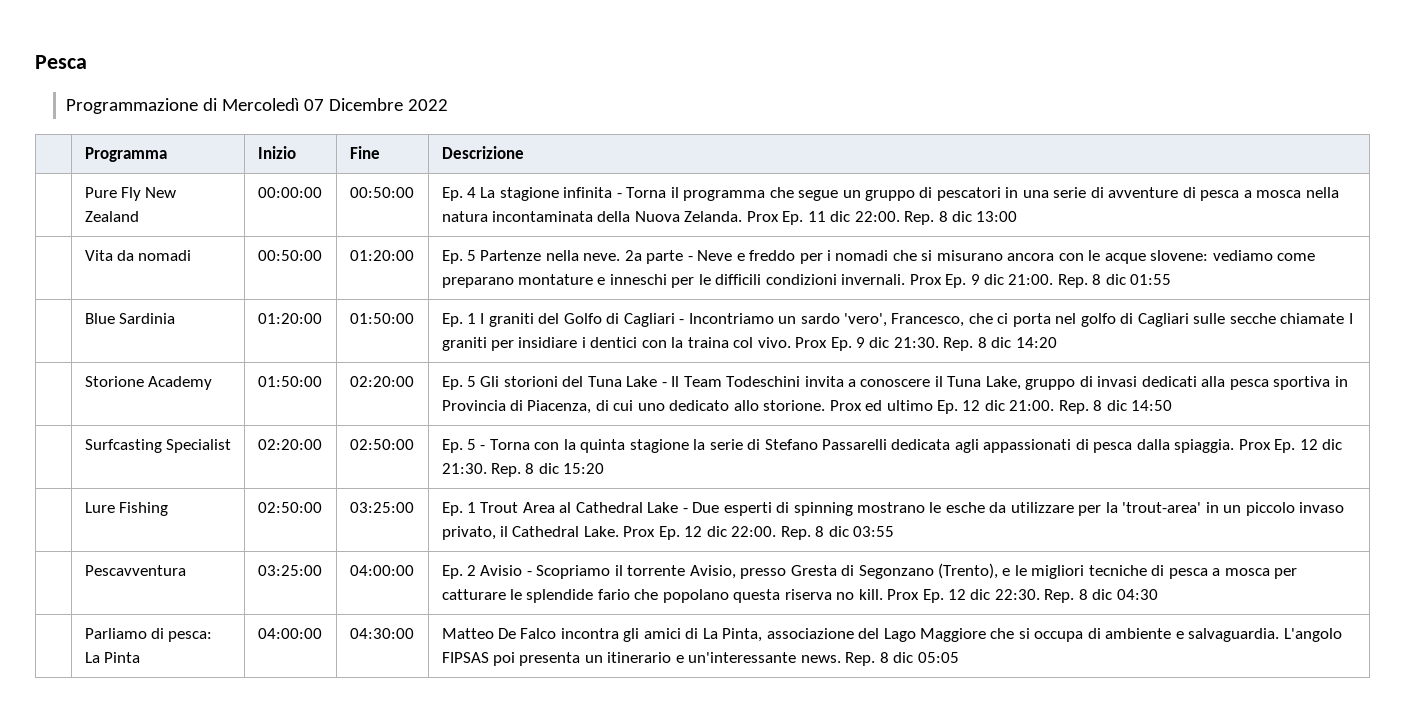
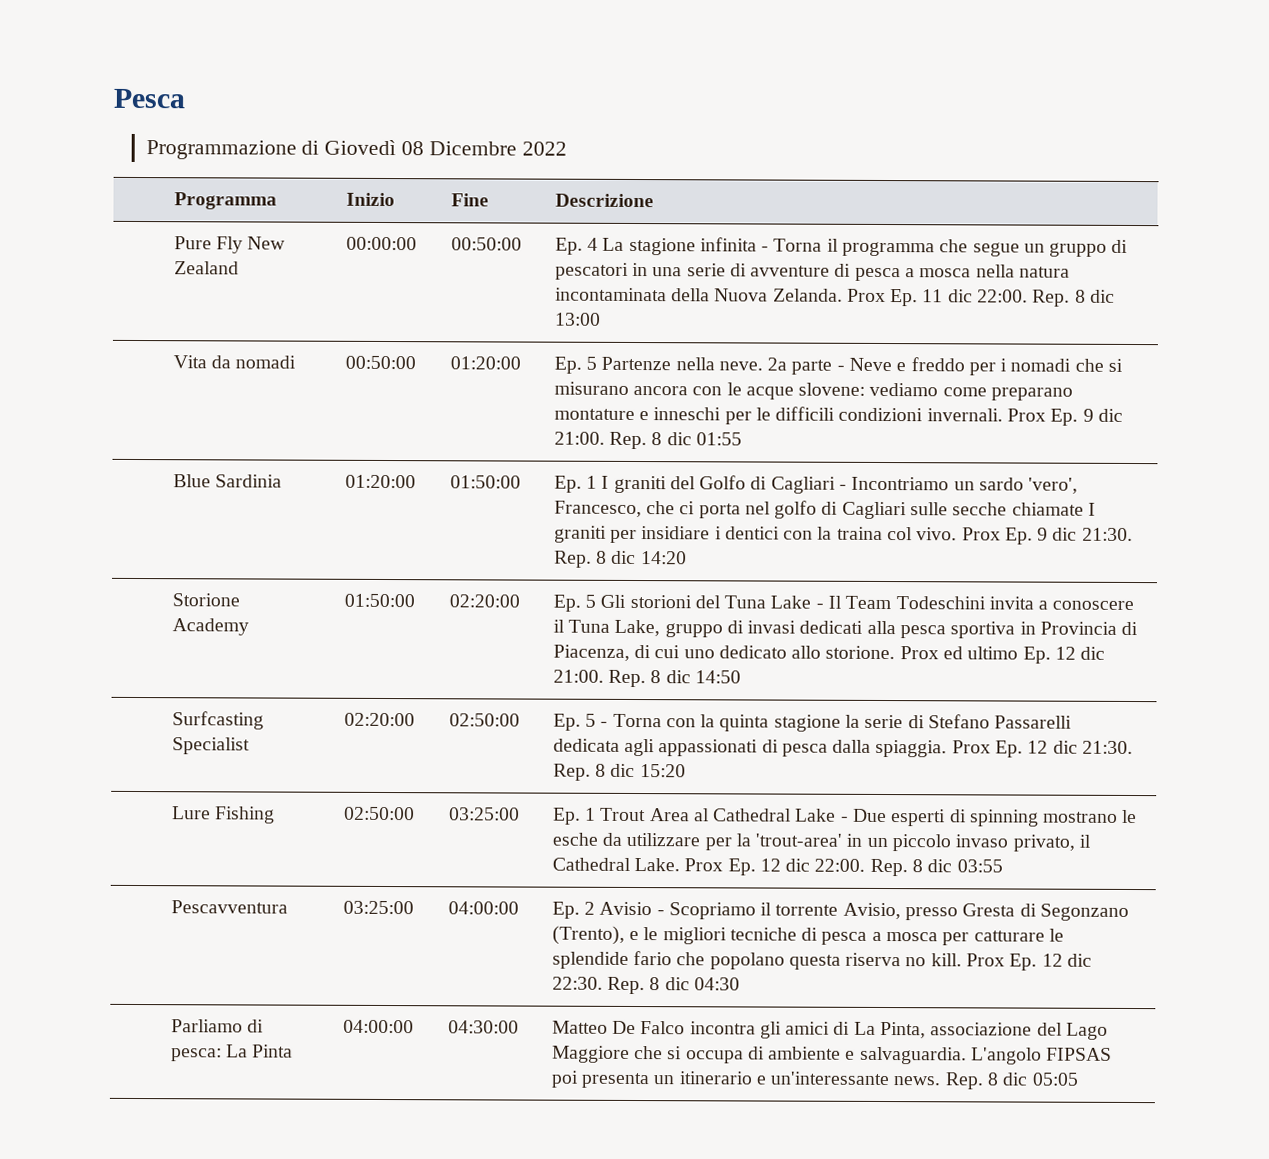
- Programmazione di Mercoledì 07 Dicembre 2022
+ Programmazione di Giovedì 08 Dicembre 2022

